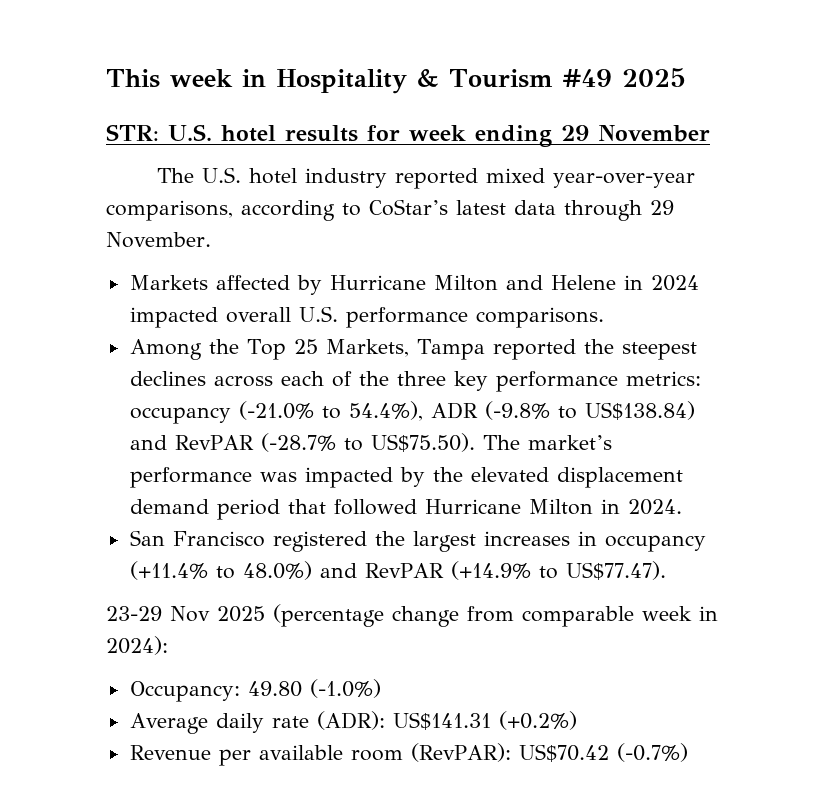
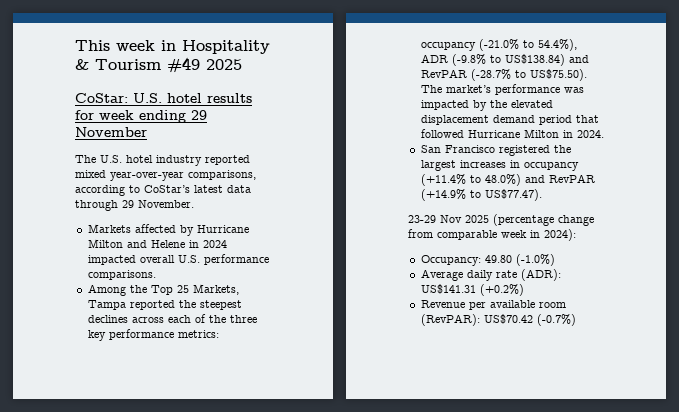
- STR: U.S. hotel results for week ending 29 November
+ CoStar: U.S. hotel results for week ending 29 November

